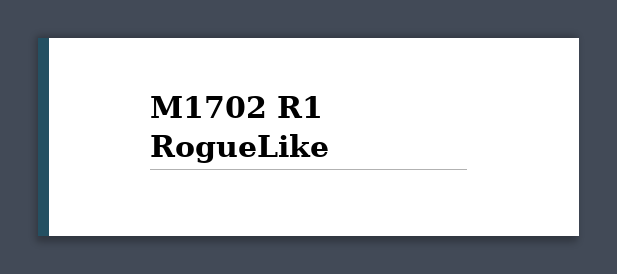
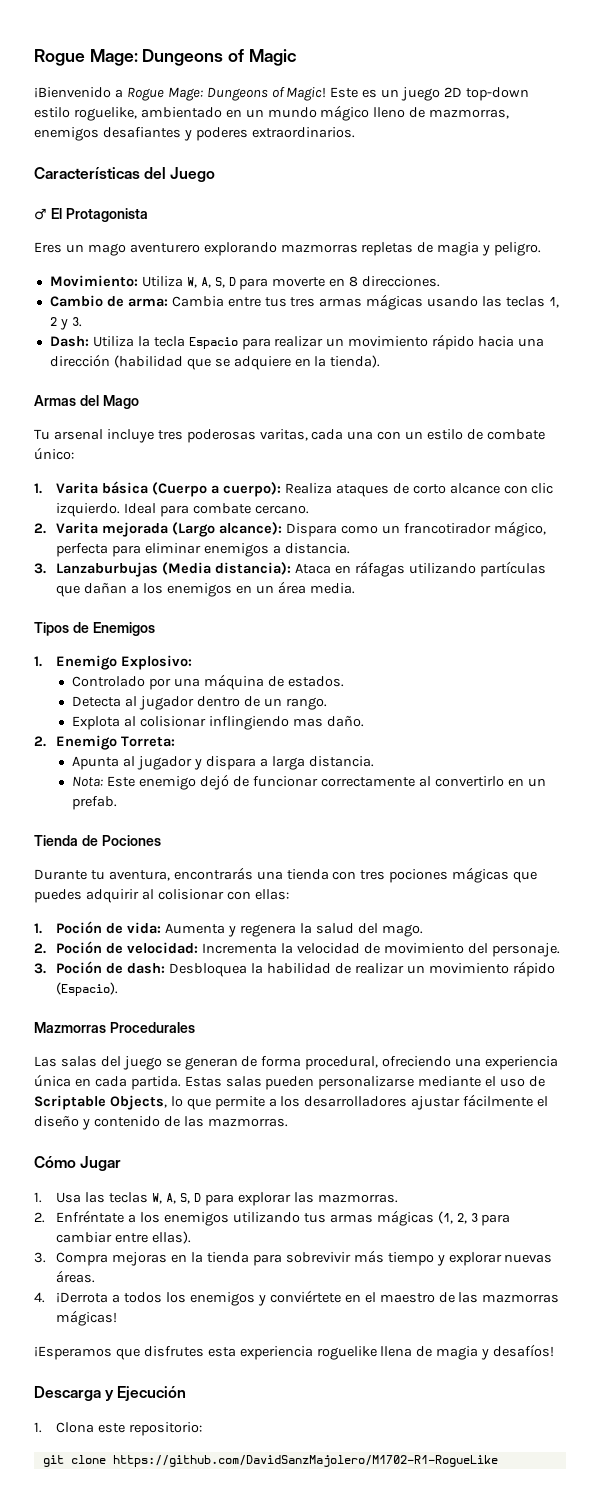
- M1702 R1 RogueLike
+ Rogue Mage: Dungeons of Magic
+ ¡Bienvenido a Rogue Mage: Dungeons of Magic! Este es un juego 2D top-down estilo roguelike, ambientado en un mundo mágico lleno de mazmorras, enemigos desafiantes y poderes extraordinarios.
+ Características del Juego
+ ♂ El Protagonista
+ Eres un mago aventurero explorando mazmorras repletas de magia y peligro.
+ Movimiento: Utiliza W, A, S, D para moverte en 8 direcciones.
+ Cambio de arma: Cambia entre tus tres armas mágicas usando las teclas 1, 2 y 3.
+ Dash: Utiliza la tecla Espacio para realizar un movimiento rápido hacia una dirección (habilidad que se adquiere en la tienda).
+ Armas del Mago
+ Tu arsenal incluye tres poderosas varitas, cada una con un estilo de combate único:
+ 1. Varita básica (Cuerpo a cuerpo): Realiza ataques de corto alcance con clic izquierdo. Ideal para combate cercano.
+ 2. Varita mejorada (Largo alcance): Dispara como un francotirador mágico, perfecta para eliminar enemigos a distancia.
+ 3. Lanzaburbujas (Media distancia): Ataca en ráfagas utilizando partículas que dañan a los enemigos en un área media.
+ Tipos de Enemigos
+ 1. Enemigo Explosivo:
+ Controlado por una máquina de estados.
+ Detecta al jugador dentro de un rango.
+ Explota al colisionar inflingiendo mas daño.
+ 2. Enemigo Torreta:
+ Apunta al jugador y dispara a larga distancia.
+ Nota: Este enemigo dejó de funcionar correctamente al convertirlo en un prefab.
+ Tienda de Pociones
+ Durante tu aventura, encontrarás una tienda con tres pociones mágicas que puedes adquirir al colisionar con ellas:
+ 1. Poción de vida: Aumenta y regenera la salud del mago.
+ 2. Poción de velocidad: Incrementa la velocidad de movimiento del personaje.
+ 3. Poción de dash: Desbloquea la habilidad de realizar un movimiento rápido (Espacio).
+ Mazmorras Procedurales
+ Las salas del juego se generan de forma procedural, ofreciendo una experiencia única en cada partida. Estas salas pueden personalizarse mediante el uso de Scriptable Objects, lo que permite a los desarrolladores ajustar fácilmente el diseño y contenido de las mazmorras.
+ Cómo Jugar
+ 1. Usa las teclas W, A, S, D para explorar las mazmorras.
+ 2. Enfréntate a los enemigos utilizando tus armas mágicas (1, 2, 3 para cambiar entre ellas).
+ 3. Compra mejoras en la tienda para sobrevivir más tiempo y explorar nuevas áreas.
+ 4. ¡Derrota a todos los enemigos y conviértete en el maestro de las mazmorras mágicas!
+ ¡Esperamos que disfrutes esta experiencia roguelike llena de magia y desafíos!
+ Descarga y Ejecución
+ 1. Clona este repositorio:
+ git clone https://github.com/DavidSanzMajolero/M1702-R1-RogueLike

